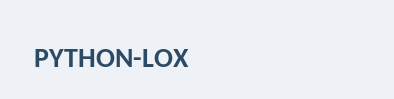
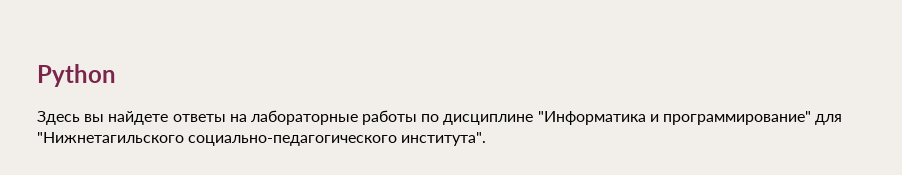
- PYTHON-LOX
+ Python
+ Здесь вы найдете ответы на лабораторные работы по дисциплине "Информатика и программирование" для "Нижнетагильского социально-педагогического института".

